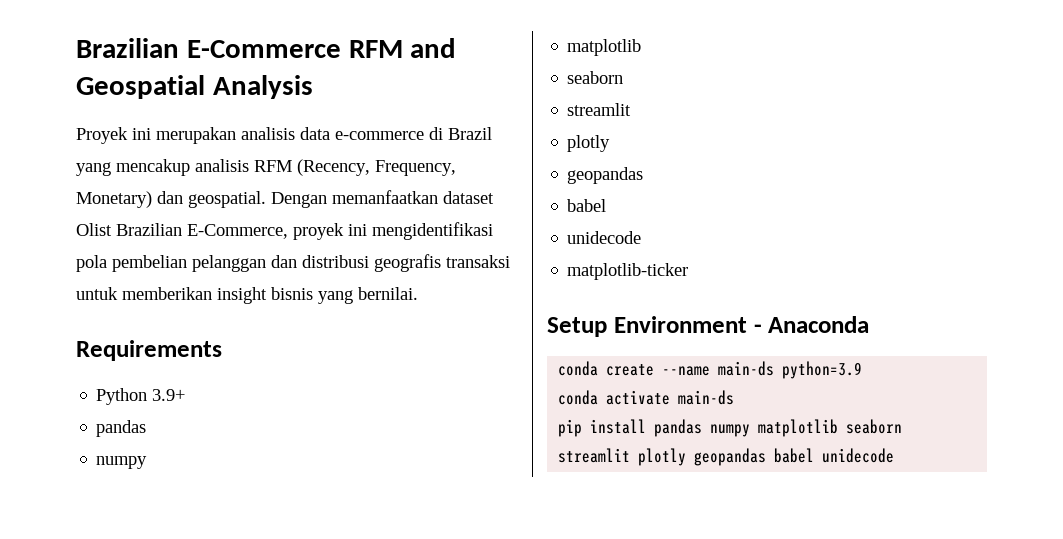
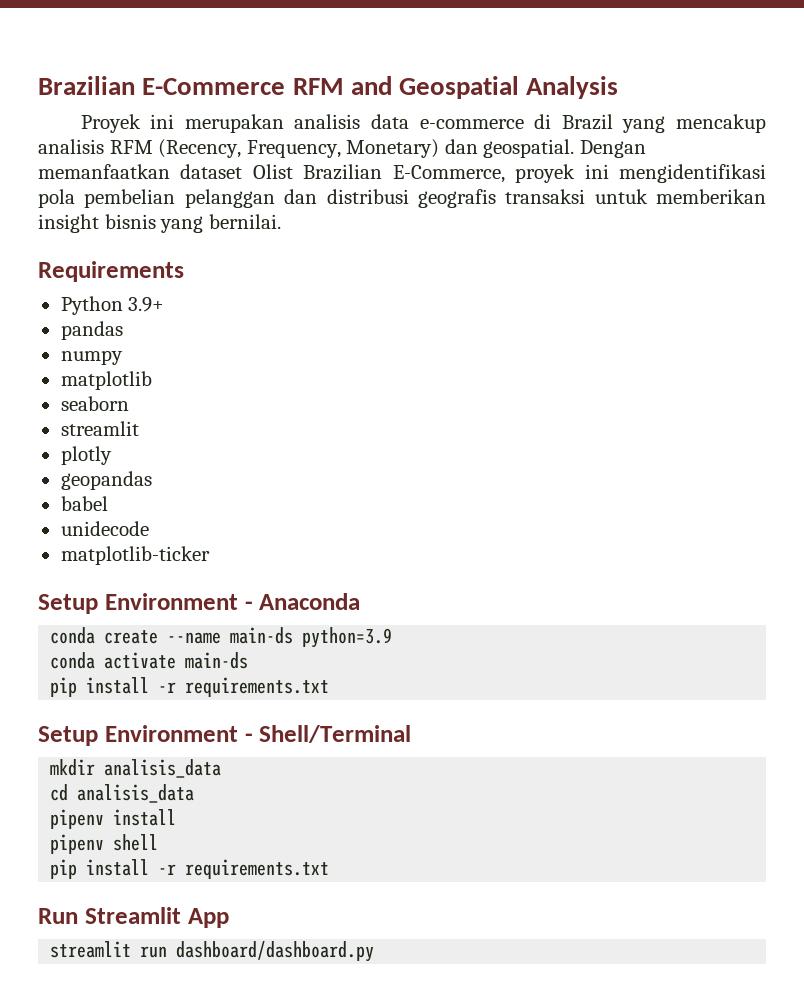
  conda activate main-ds
- pip install pandas numpy matplotlib seaborn streamlit plotly geopandas babel unidecode
+ pip install -r requirements.txt
+ Setup Environment - Shell/Terminal
+ mkdir analisis_data
+ cd analisis_data
+ pipenv install
+ pipenv shell
+ pip install -r requirements.txt
+ Run Streamlit App
+ streamlit run dashboard/dashboard.py

